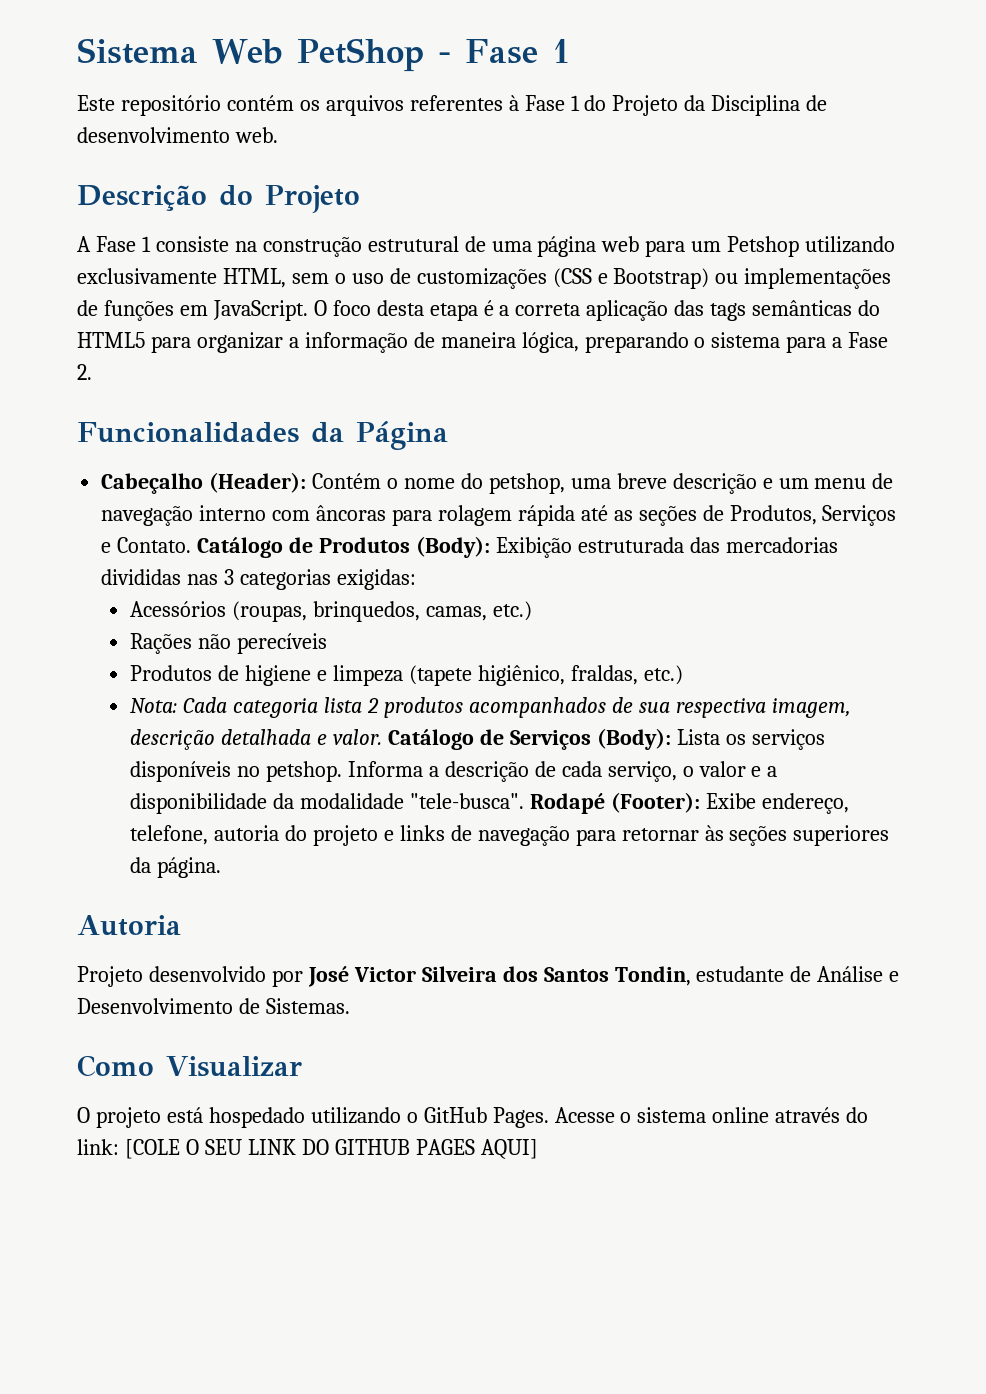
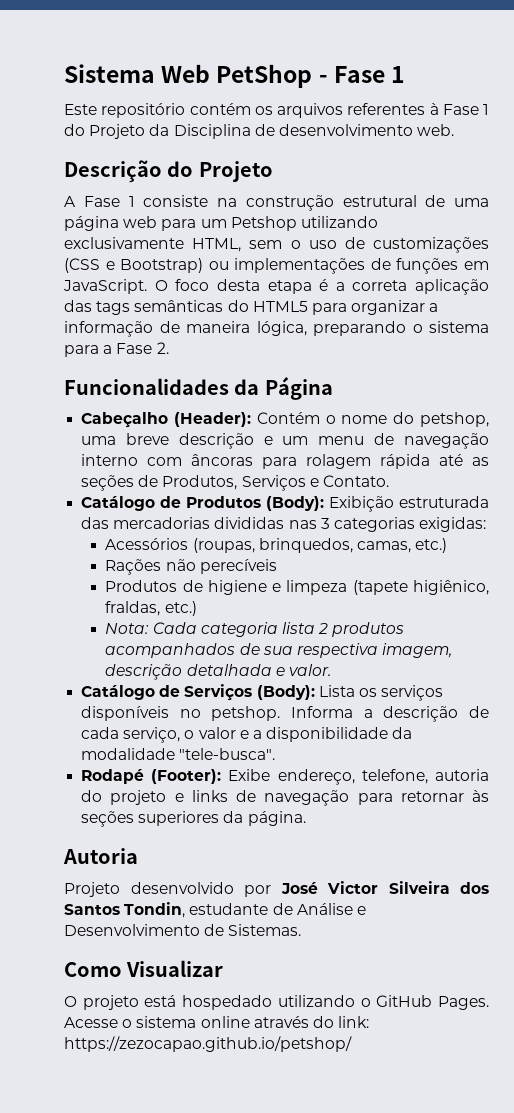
- Cabeçalho (Header): Contém o nome do petshop, uma breve descrição e um menu de navegação interno com âncoras para rolagem rápida até as seções de Produtos, Serviços e Contato. Catálogo de Produtos (Body): Exibição estruturada das mercadorias divididas nas 3 categorias exigidas:
+ Cabeçalho (Header): Contém o nome do petshop, uma breve descrição e um menu de navegação interno com âncoras para rolagem rápida até as seções de Produtos, Serviços e Contato.
+ Catálogo de Produtos (Body): Exibição estruturada das mercadorias divididas nas 3 categorias exigidas:
- Nota: Cada categoria lista 2 produtos acompanhados de sua respectiva imagem, descrição detalhada e valor. Catálogo de Serviços (Body): Lista os serviços disponíveis no petshop.
+ Nota: Cada categoria lista 2 produtos acompanhados de sua respectiva imagem, descrição detalhada e valor.
+ Catálogo de Serviços (Body): Lista os serviços disponíveis no petshop.
- Informa a descrição de cada serviço, o valor e a disponibilidade da modalidade "tele-busca". Rodapé (Footer): Exibe endereço, telefone, autoria do projeto e links de navegação para retornar às seções superiores da página.
+ Informa a descrição de cada serviço, o valor e a disponibilidade da modalidade "tele-busca".
+ Rodapé (Footer): Exibe endereço, telefone, autoria do projeto e links de navegação para retornar às seções superiores da página.
- Acesse o sistema online através do link: [COLE O SEU LINK DO GITHUB PAGES AQUI]
+ Acesse o sistema online através do link: https://zezocapao.github.io/petshop/

